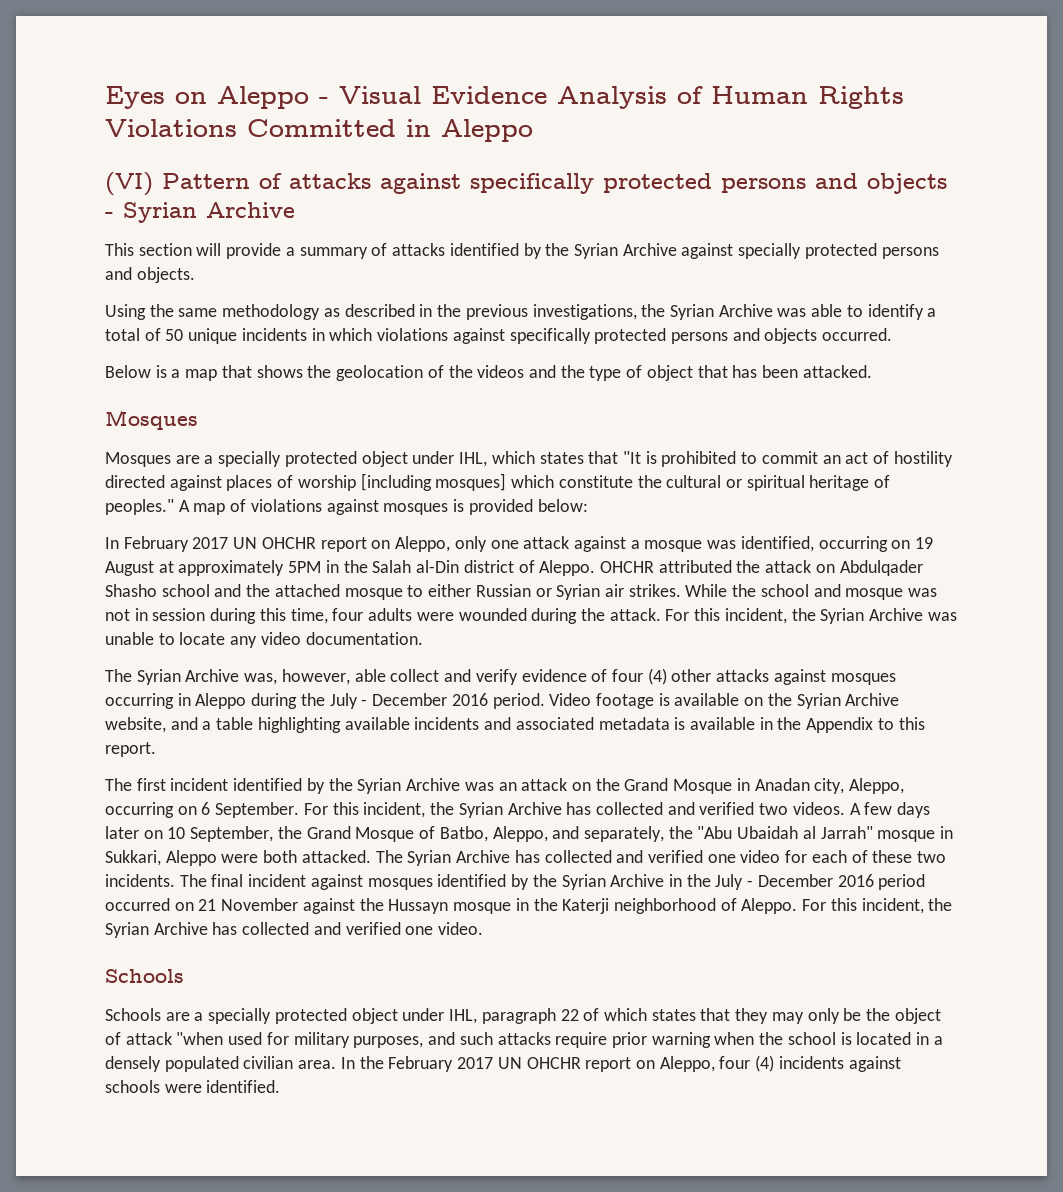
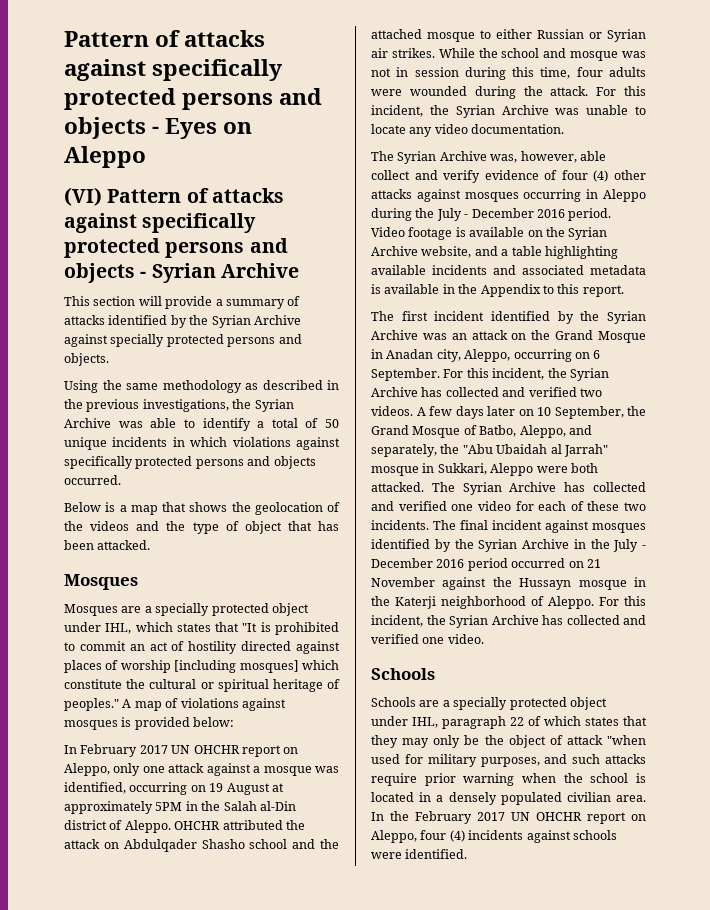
- Eyes on Aleppo - Visual Evidence Analysis of Human Rights Violations Committed in Aleppo
+ Pattern of attacks against specifically protected persons and objects - Eyes on Aleppo

